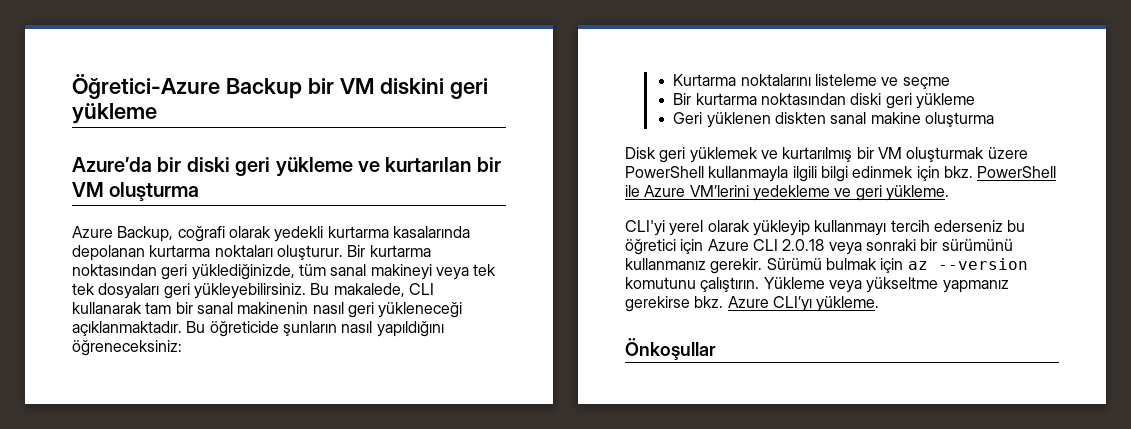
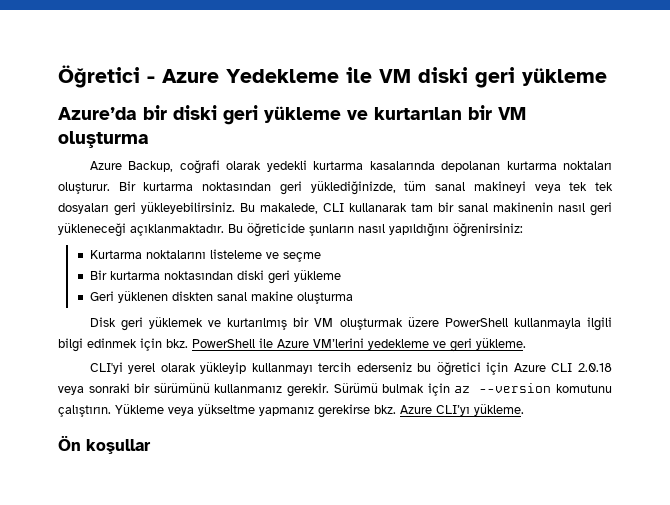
- Öğretici-Azure Backup bir VM diskini geri yükleme
+ Öğretici - Azure Yedekleme ile VM diski geri yükleme
- Bu öğreticide şunların nasıl yapıldığını öğreneceksiniz:
+ Bu öğreticide şunların nasıl yapıldığını öğrenirsiniz:
- Önkoşullar
+ Ön koşullar

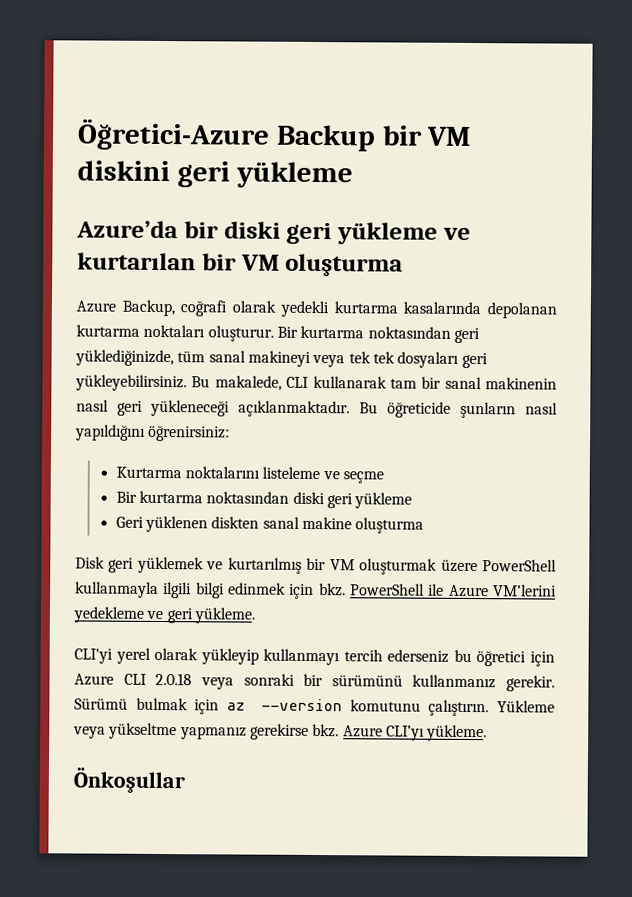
- Öğretici - Azure Yedekleme ile VM diski geri yükleme
+ Öğretici-Azure Backup bir VM diskini geri yükleme
- Ön koşullar
+ Önkoşullar

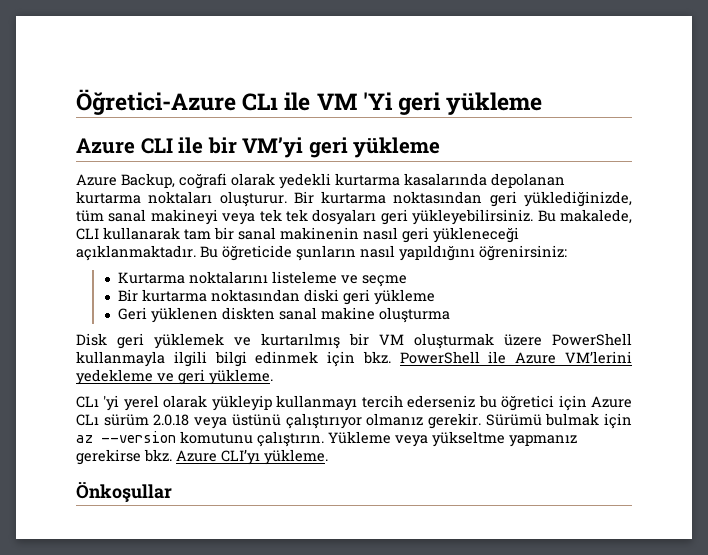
- Öğretici-Azure Backup bir VM diskini geri yükleme
- Azure’da bir diski geri yükleme ve kurtarılan bir VM oluşturma
+ Öğretici-Azure CLı ile VM 'Yi geri yükleme
+ Azure CLI ile bir VM’yi geri yükleme
- CLI'yi yerel olarak yükleyip kullanmayı tercih ederseniz bu öğretici için Azure CLI 2.0.18 veya sonraki bir sürümünü kullanmanız gerekir.
+ CLı 'yi yerel olarak yükleyip kullanmayı tercih ederseniz bu öğretici için Azure CLı sürüm 2.0.18 veya üstünü çalıştırıyor olmanız gerekir.

